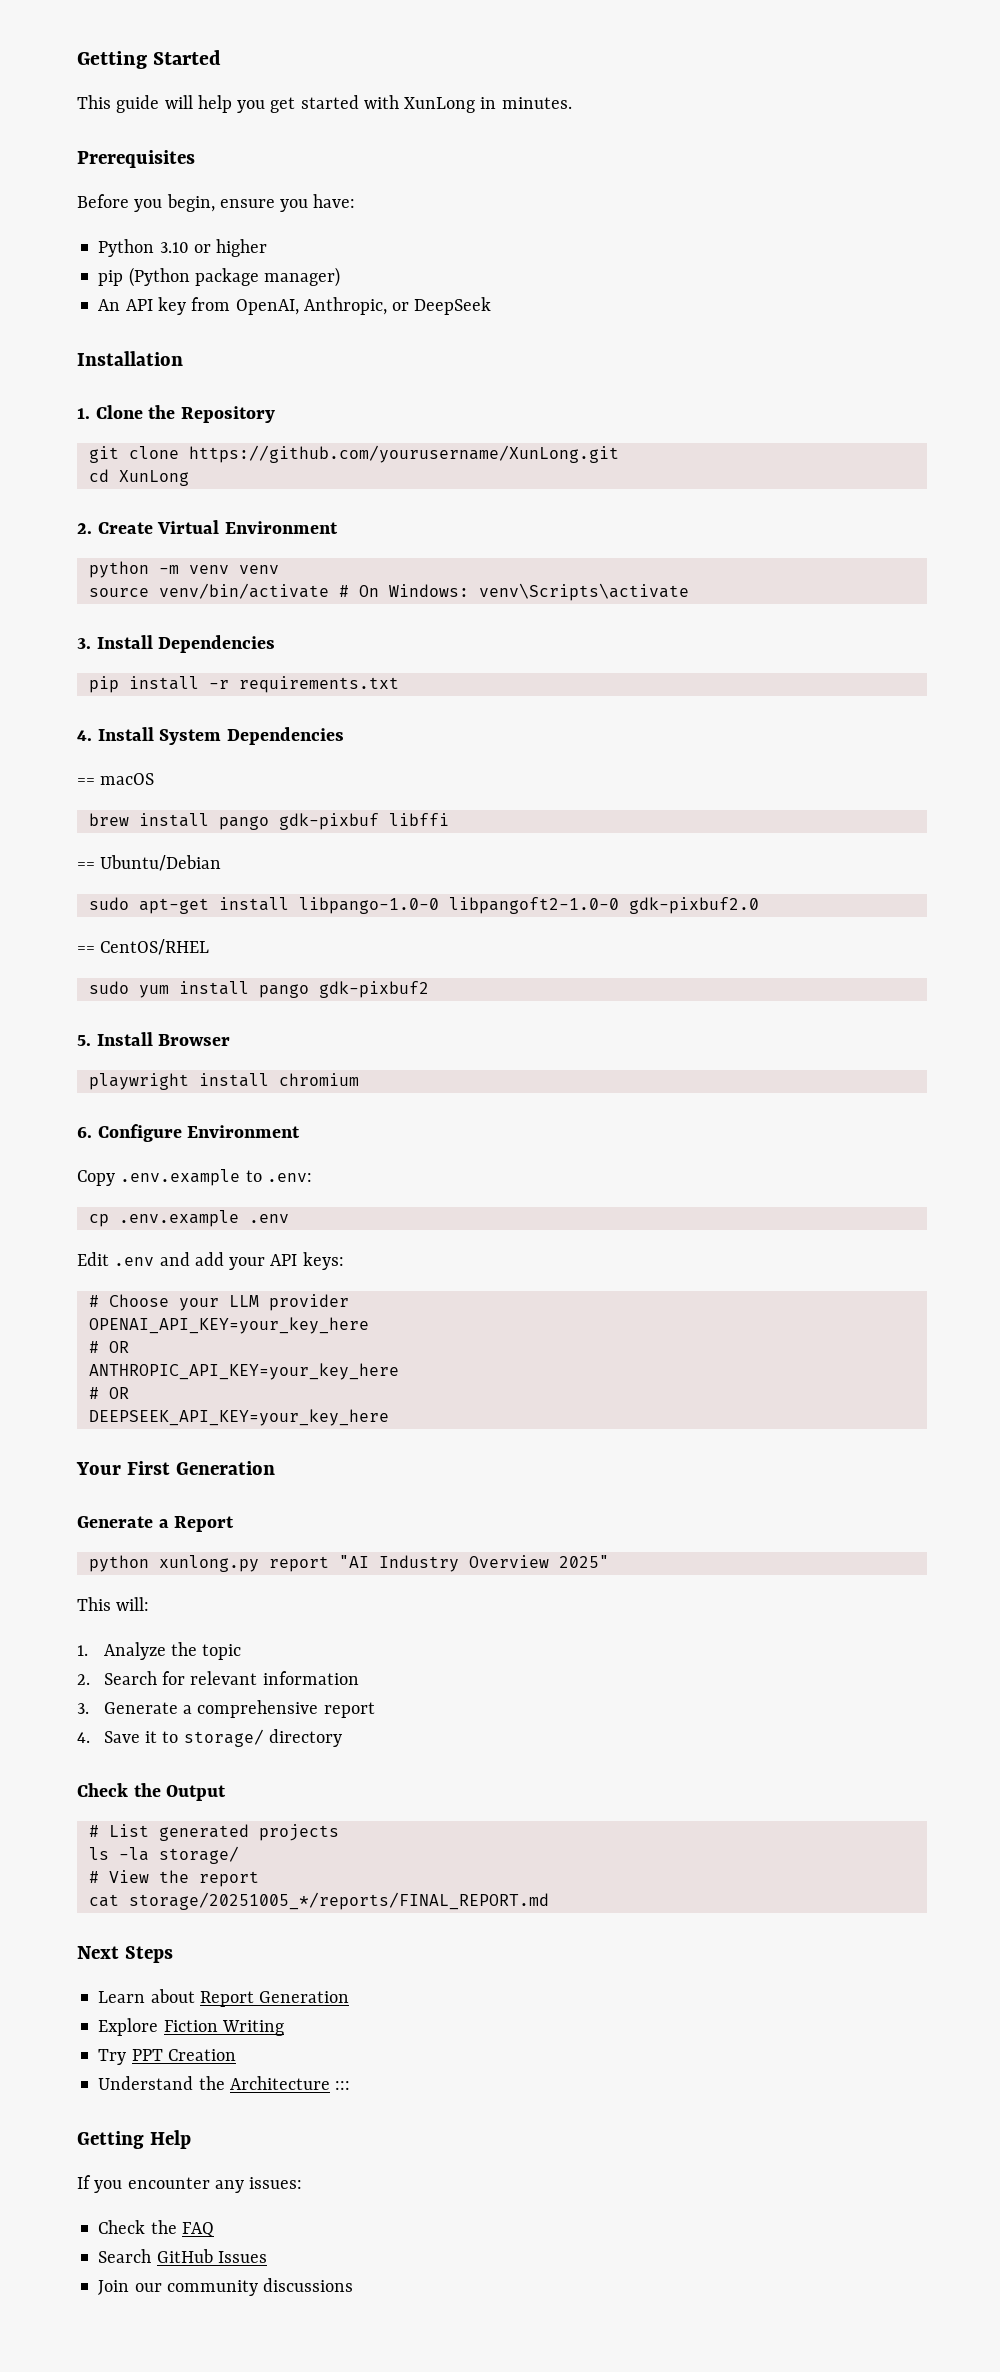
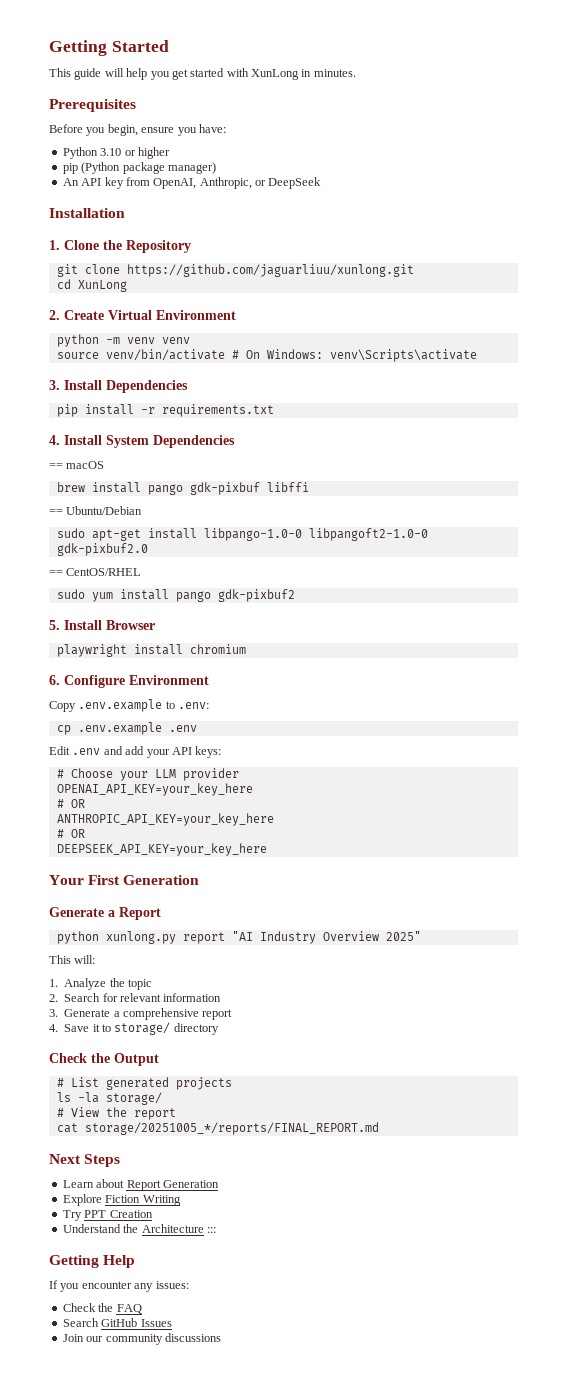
- git clone https://github.com/yourusername/XunLong.git
+ git clone https://github.com/jaguarliuu/xunlong.git

